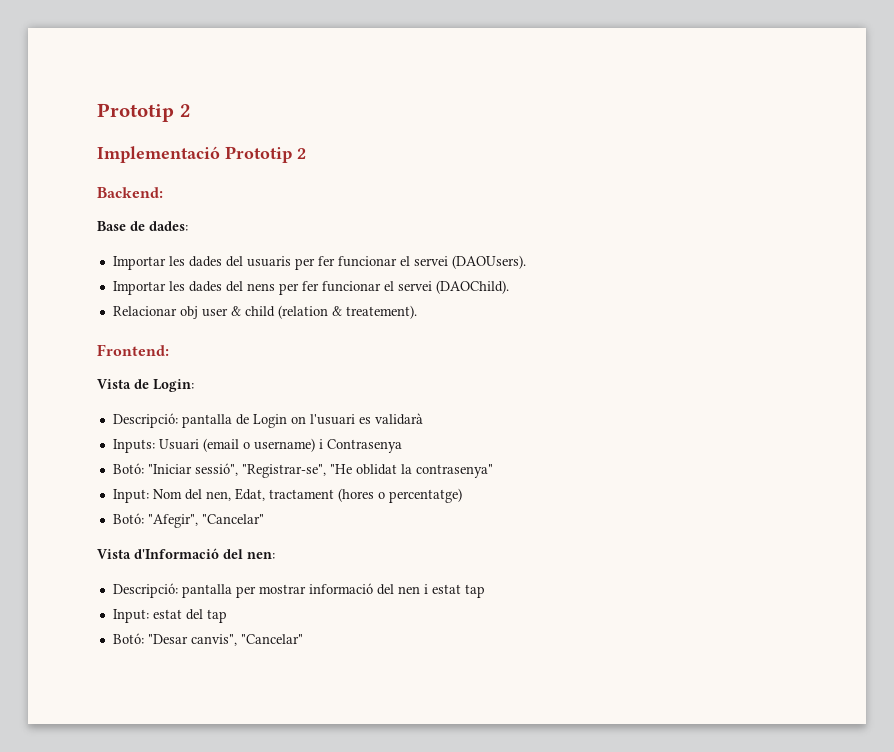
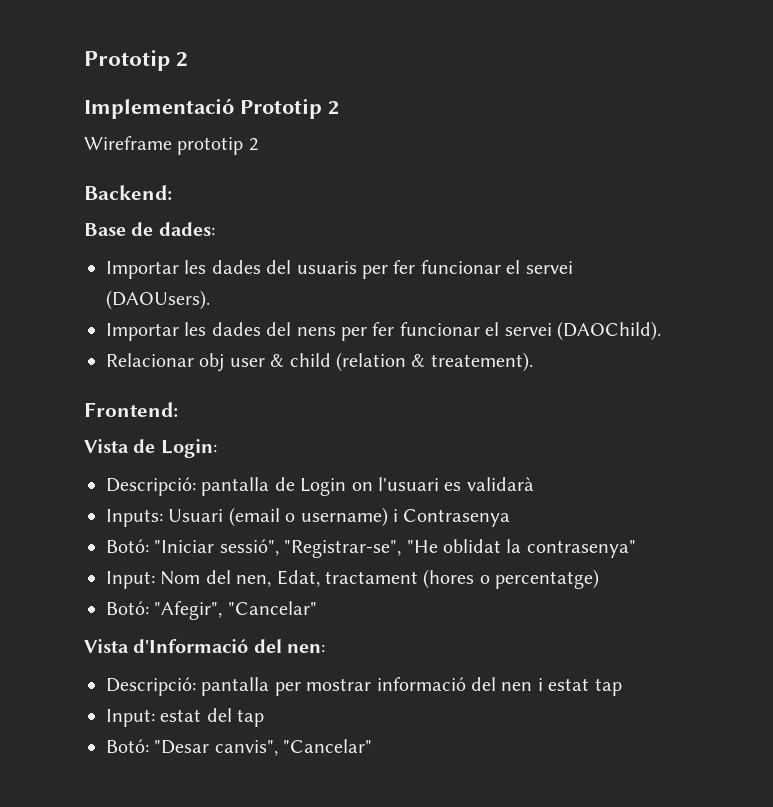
+ Wireframe prototip 2

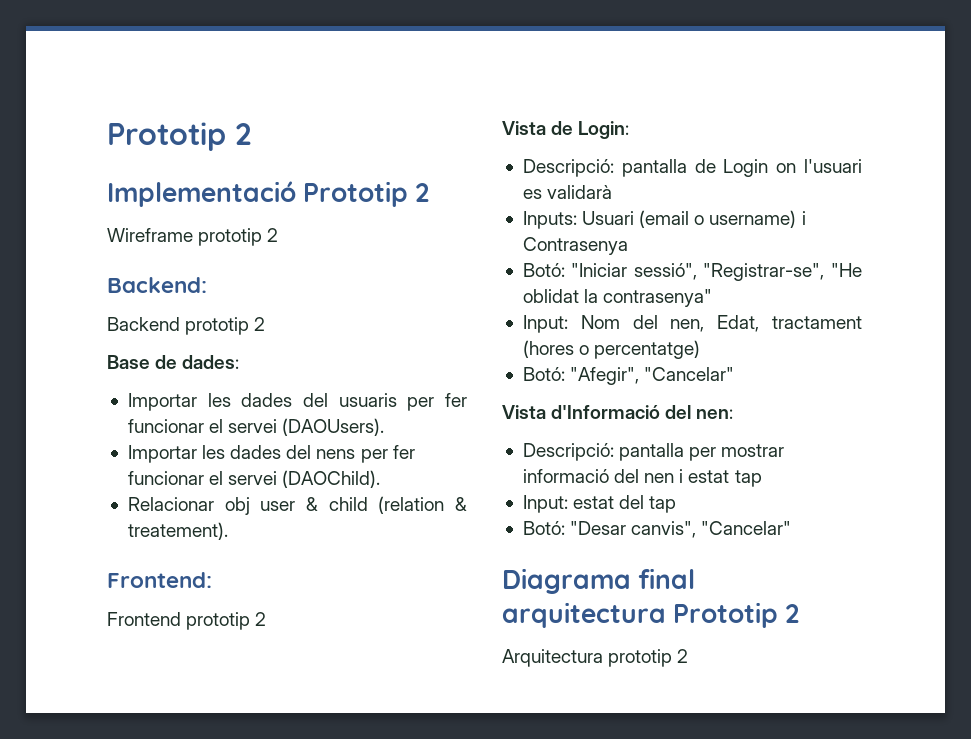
+ Backend prototip 2
+ Frontend prototip 2
+ Diagrama final arquitectura Prototip 2
+ Arquitectura prototip 2

